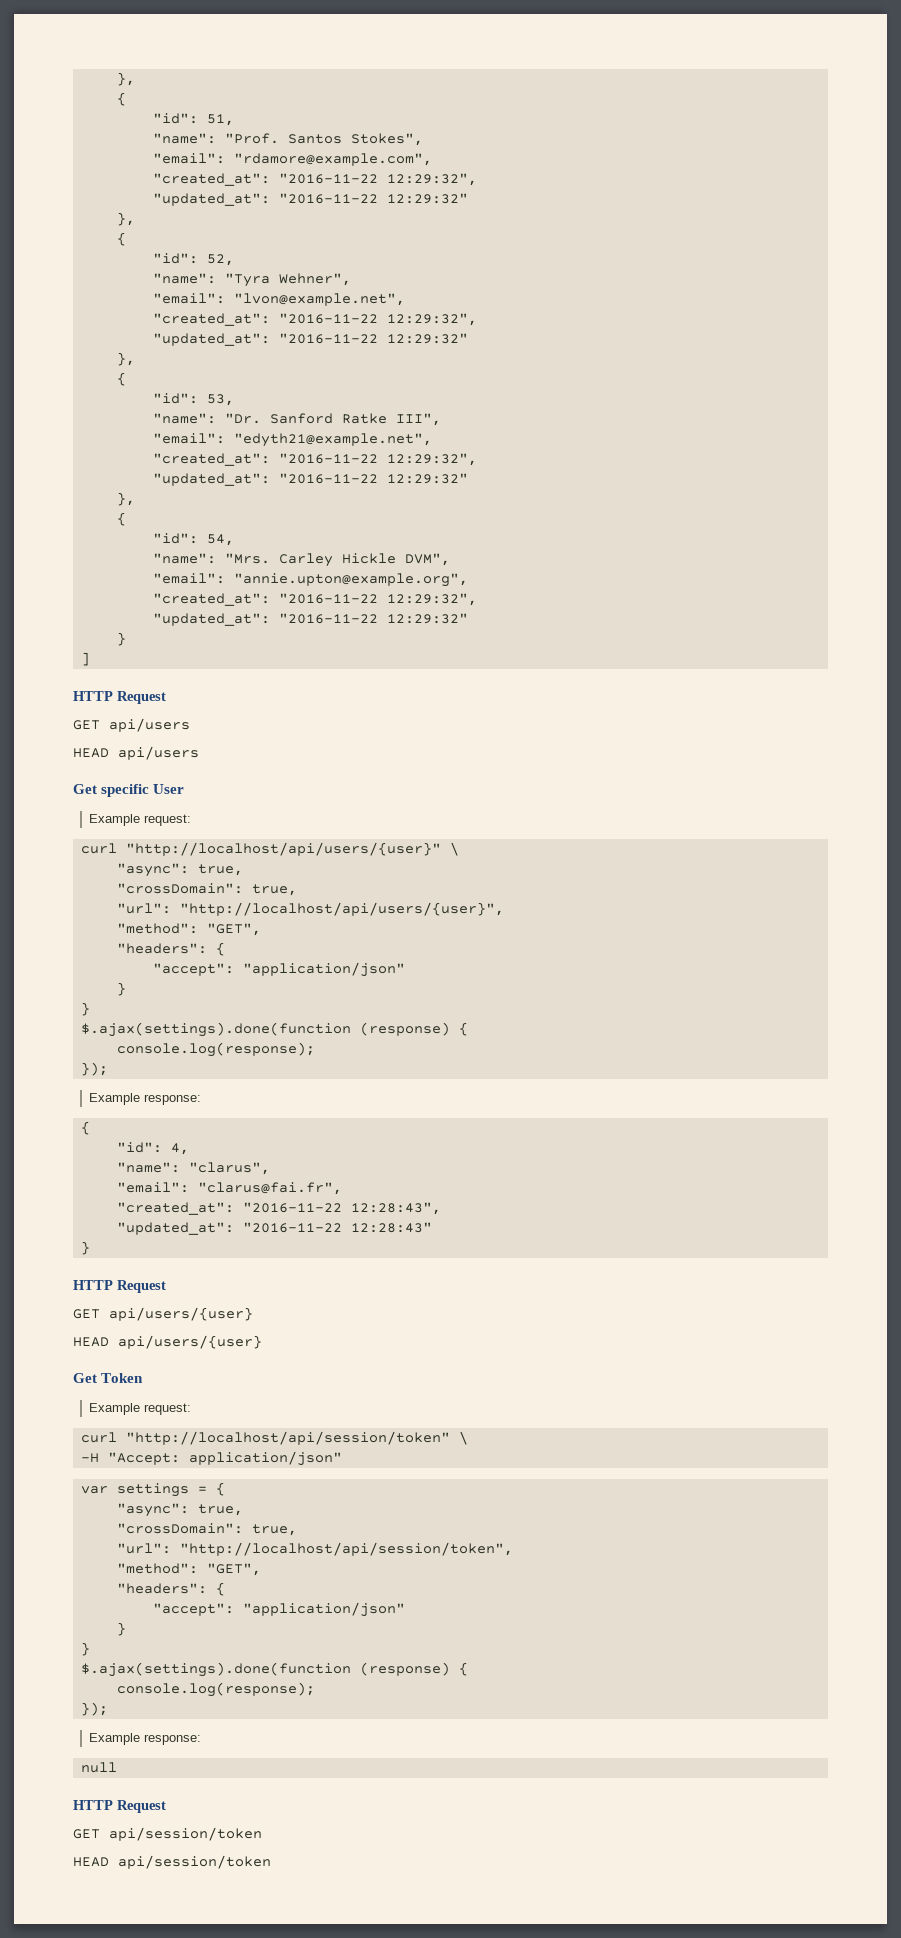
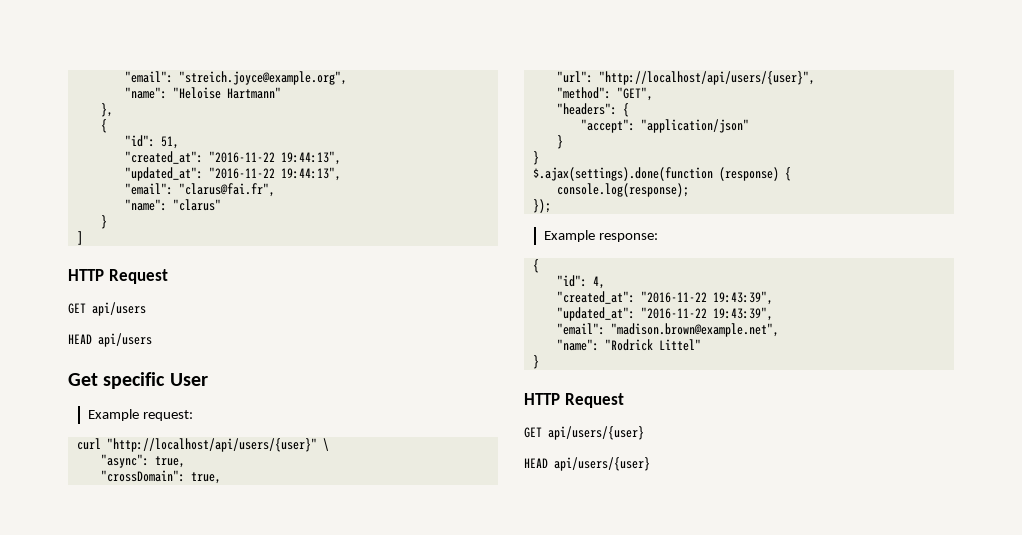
+ "email": "streich.joyce@example.org",
+ "name": "Heloise Hartmann"
- "name": "Prof. Santos Stokes",
- "email": "rdamore@example.com",
- "created_at": "2016-11-22 12:29:32",
- "updated_at": "2016-11-22 12:29:32"
- },
- {
- "id": 52,
- "name": "Tyra Wehner",
- "email": "lvon@example.net",
- "created_at": "2016-11-22 12:29:32",
- "updated_at": "2016-11-22 12:29:32"
- },
- {
- "id": 53,
- "name": "Dr. Sanford Ratke III",
- "email": "edyth21@example.net",
- "created_at": "2016-11-22 12:29:32",
- "updated_at": "2016-11-22 12:29:32"
- },
- {
- "id": 54,
- "name": "Mrs. Carley Hickle DVM",
- "email": "annie.upton@example.org",
- "created_at": "2016-11-22 12:29:32",
- "updated_at": "2016-11-22 12:29:32"
+ "created_at": "2016-11-22 19:44:13",
+ "updated_at": "2016-11-22 19:44:13",
+ "email": "clarus@fai.fr",
+ "name": "clarus"
- "name": "clarus",
- "email": "clarus@fai.fr",
- "created_at": "2016-11-22 12:28:43",
- "updated_at": "2016-11-22 12:28:43"
+ "created_at": "2016-11-22 19:43:39",
+ "updated_at": "2016-11-22 19:43:39",
+ "email": "madison.brown@example.net",
+ "name": "Rodrick Littel"
- Get Token
- Example request:
- curl "http://localhost/api/session/token" \
- -H "Accept: application/json"
- var settings = {
- "async": true,
- "crossDomain": true,
- "url": "http://localhost/api/session/token",
- "method": "GET",
- "headers": {
- "accept": "application/json"
- }
- }
- $.ajax(settings).done(function (response) {
- console.log(response);
- });
- Example response:
- null
- HTTP Request
- GET api/session/token
- HEAD api/session/token

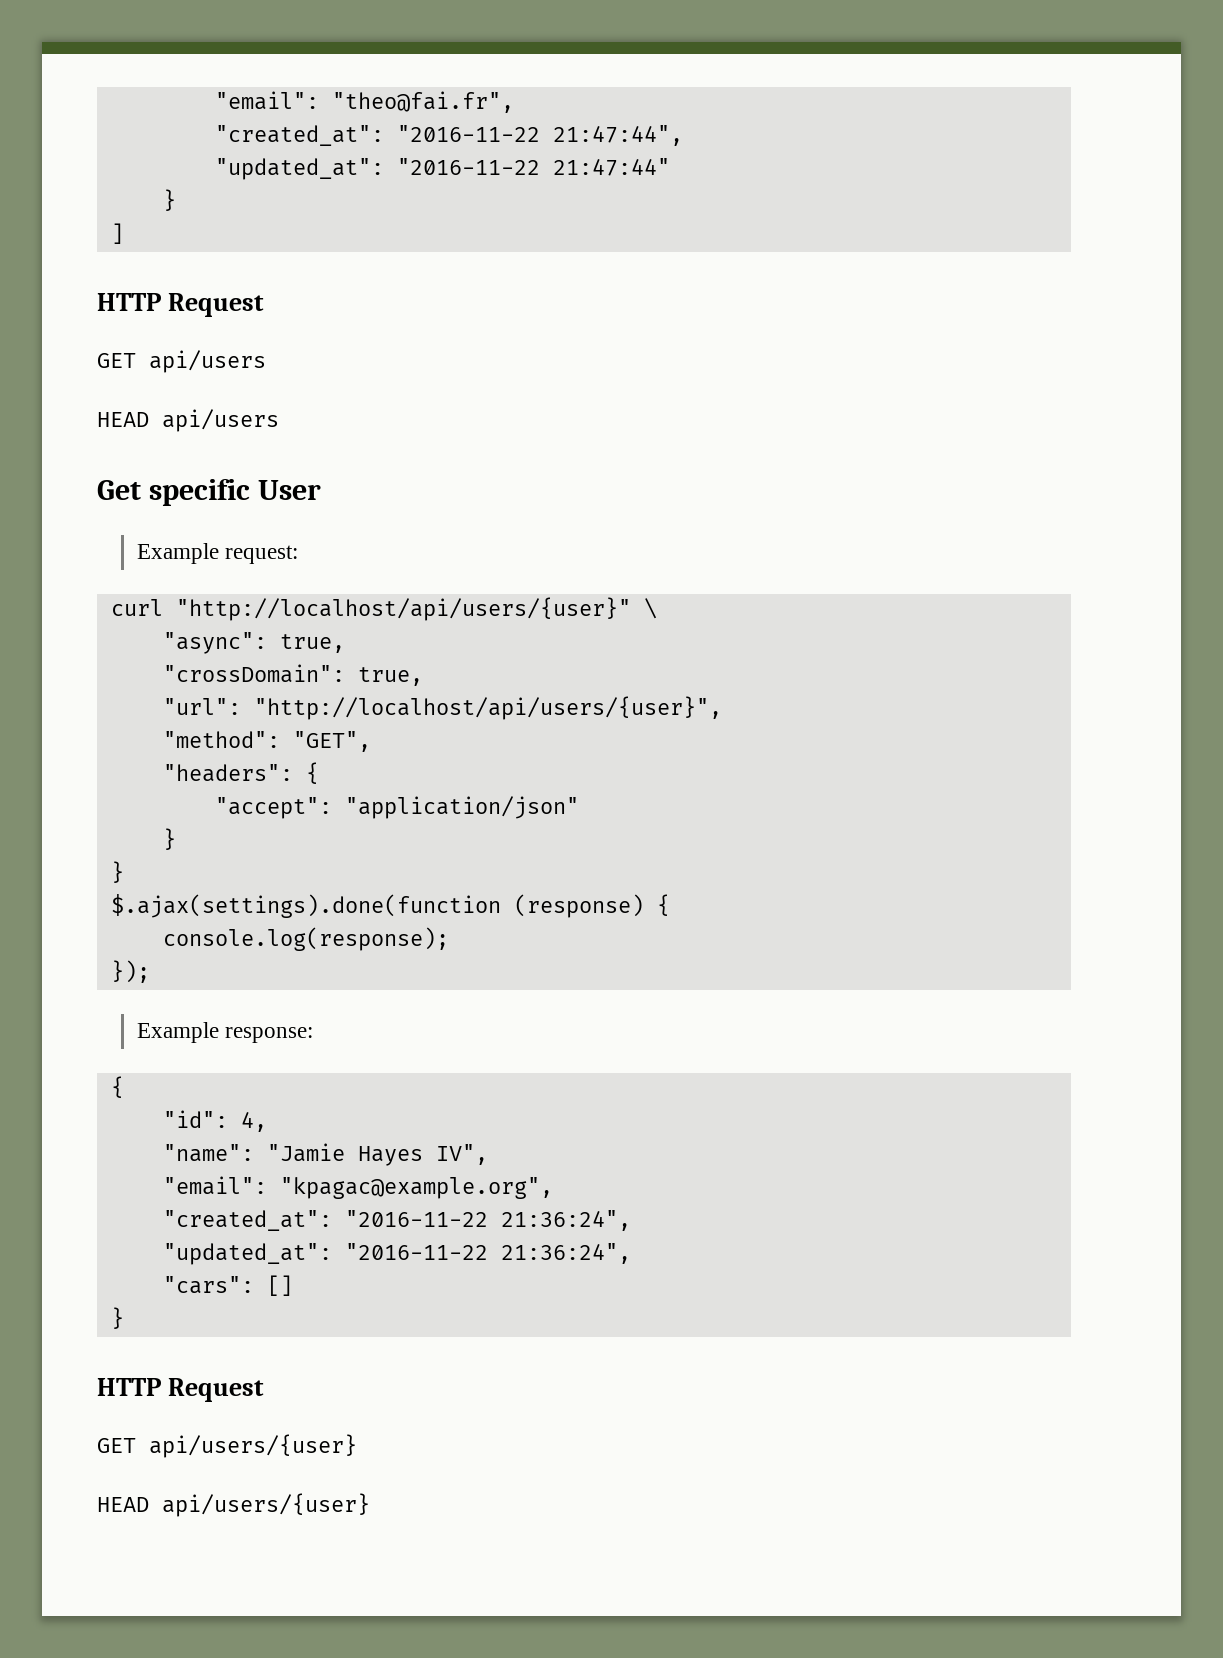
- "email": "streich.joyce@example.org",
- "name": "Heloise Hartmann"
- },
- {
- "id": 51,
- "created_at": "2016-11-22 19:44:13",
- "updated_at": "2016-11-22 19:44:13",
- "email": "clarus@fai.fr",
- "name": "clarus"
+ "email": "theo@fai.fr",
+ "created_at": "2016-11-22 21:47:44",
+ "updated_at": "2016-11-22 21:47:44"
- "created_at": "2016-11-22 19:43:39",
- "updated_at": "2016-11-22 19:43:39",
- "email": "madison.brown@example.net",
- "name": "Rodrick Littel"
+ "name": "Jamie Hayes IV",
+ "email": "kpagac@example.org",
+ "created_at": "2016-11-22 21:36:24",
+ "updated_at": "2016-11-22 21:36:24",
+ "cars": []

